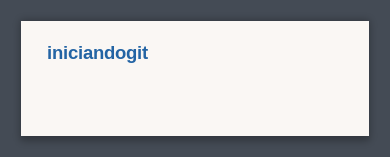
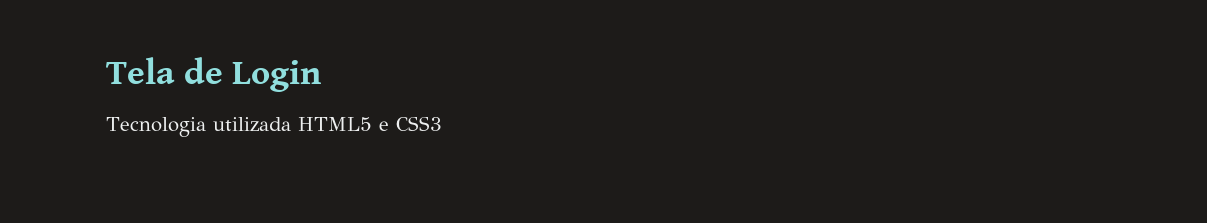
- iniciandogit
+ Tela de Login
+ Tecnologia utilizada HTML5 e CSS3

